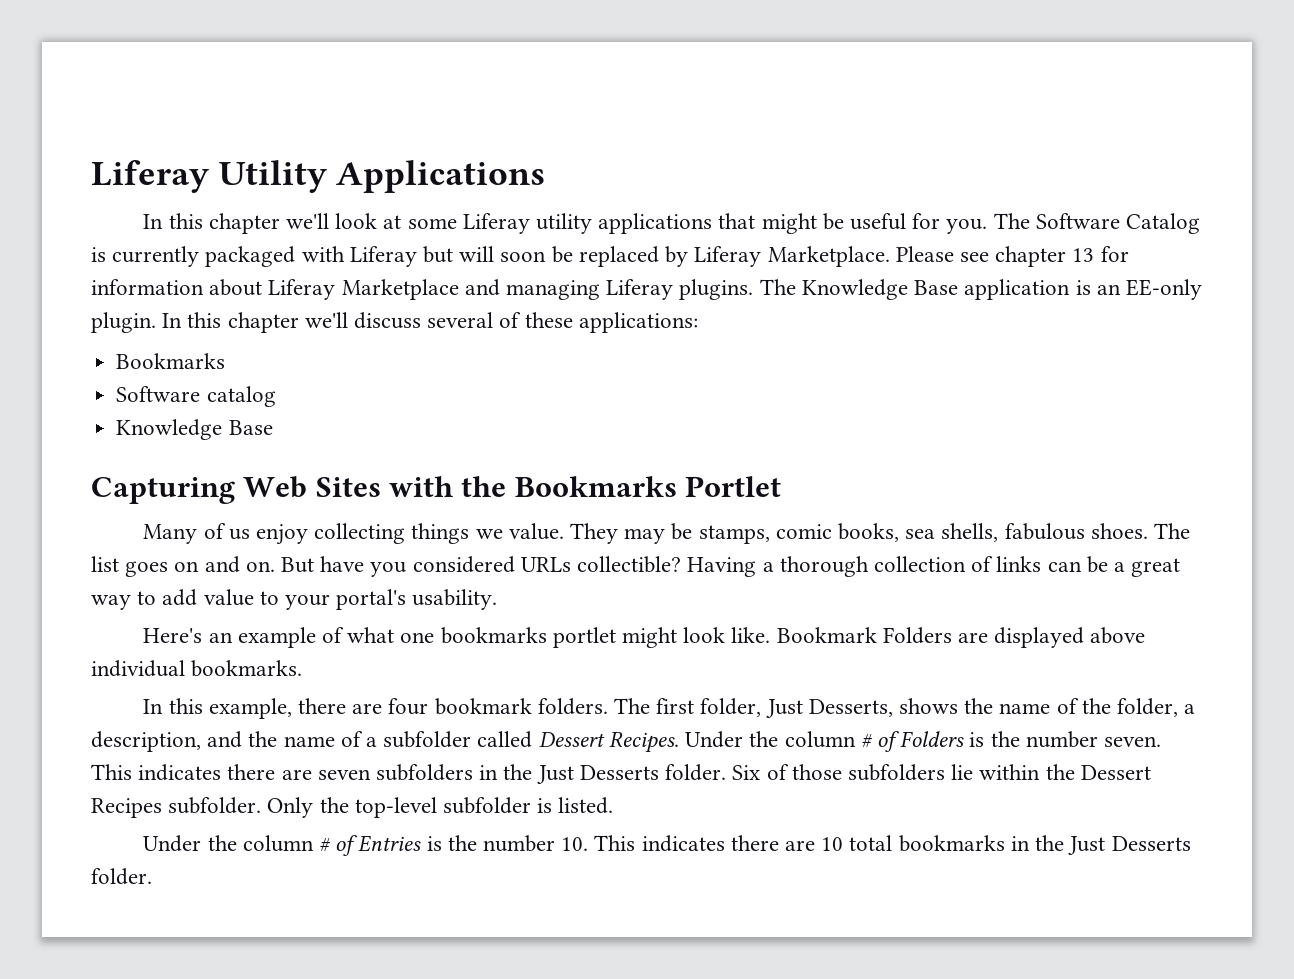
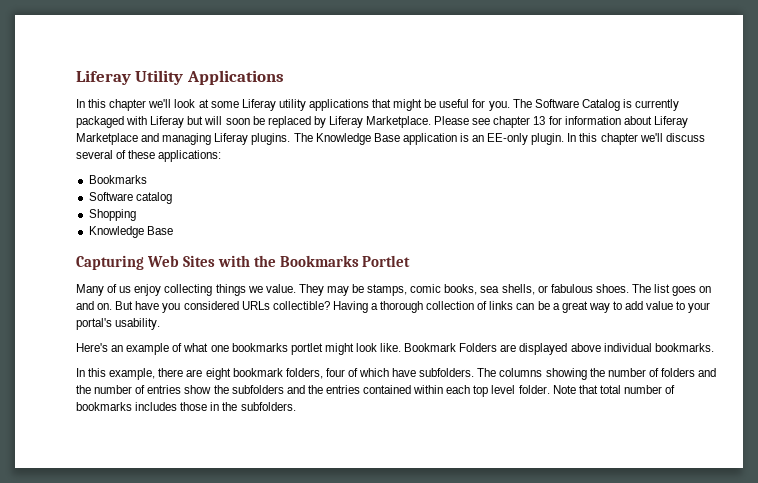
+ Shopping
- They may be stamps, comic books, sea shells, fabulous shoes.
+ They may be stamps, comic books, sea shells, or fabulous shoes.
- In this example, there are four bookmark folders. The first folder, Just Desserts, shows the name of the folder, a description, and the name of a subfolder called Dessert Recipes. Under the column # of Folders is the number seven. This indicates there are seven subfolders in the Just Desserts folder. Six of those subfolders lie within the Dessert Recipes subfolder. Only the top-level subfolder is listed.
- Under the column # of Entries is the number 10. This indicates there are 10 total bookmarks in the Just Desserts folder.
+ In this example, there are eight bookmark folders, four of which have subfolders. The columns showing the number of folders and the number of entries show the subfolders and the entries contained within each top level folder. Note that total number of bookmarks includes those in the subfolders.

